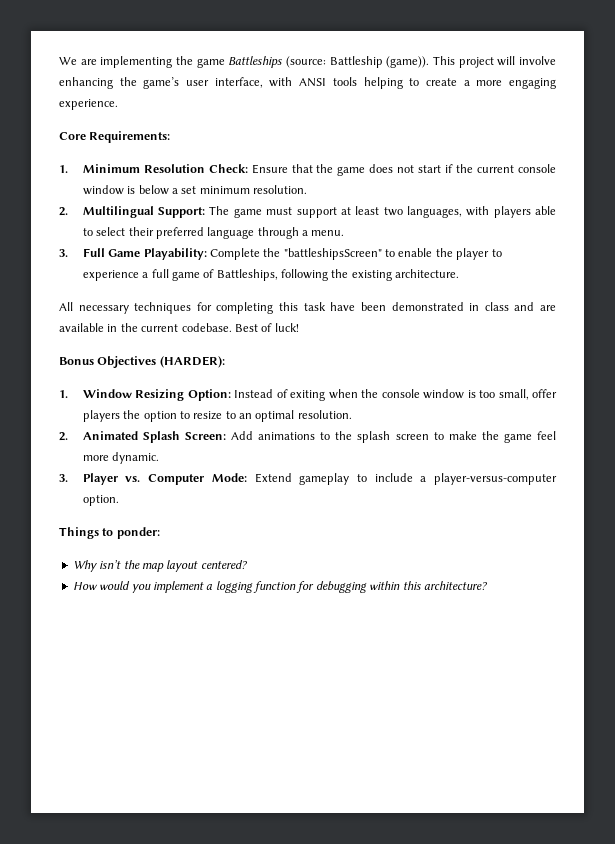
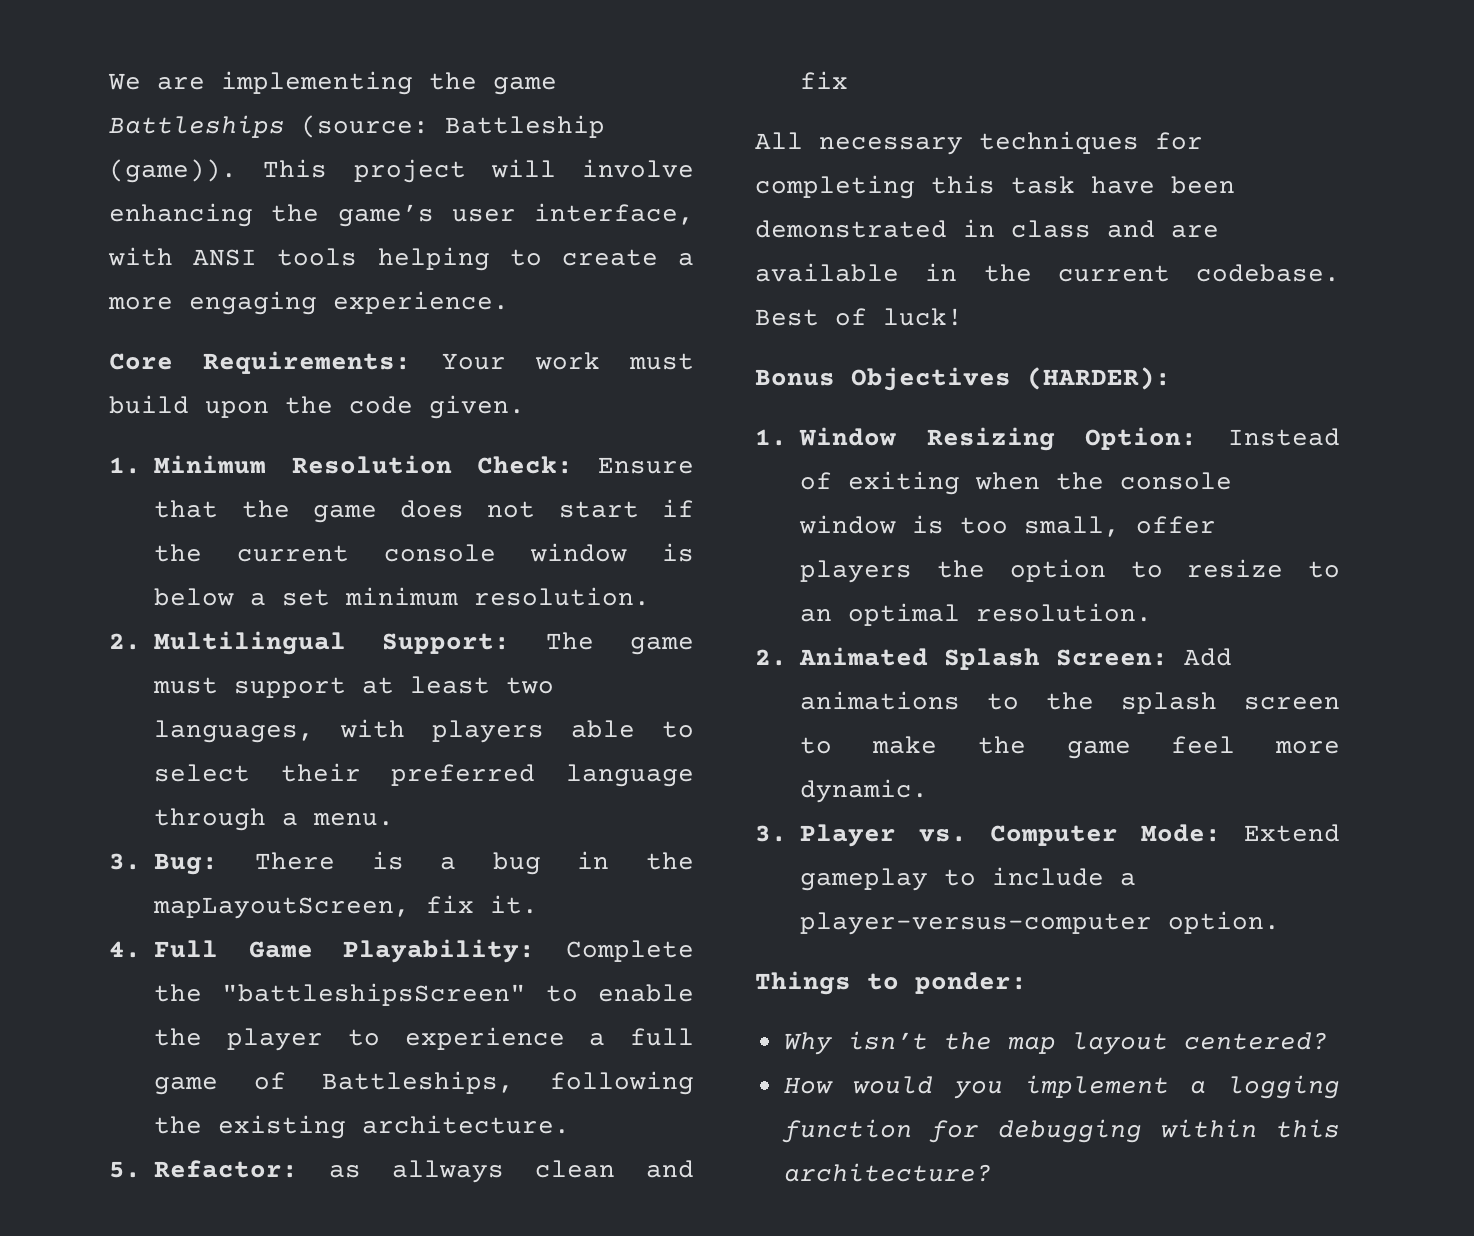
- Core Requirements:
+ Core Requirements: Your work must build upon the code given.
- 3. Full Game Playability: Complete the "battleshipsScreen" to enable the player to experience a full game of Battleships, following the existing architecture.
+ 3. Bug: There is a bug in the mapLayoutScreen, fix it.
+ 4. Full Game Playability: Complete the "battleshipsScreen" to enable the player to experience a full game of Battleships, following the existing architecture.
+ 5. Refactor: as allways clean and fix

